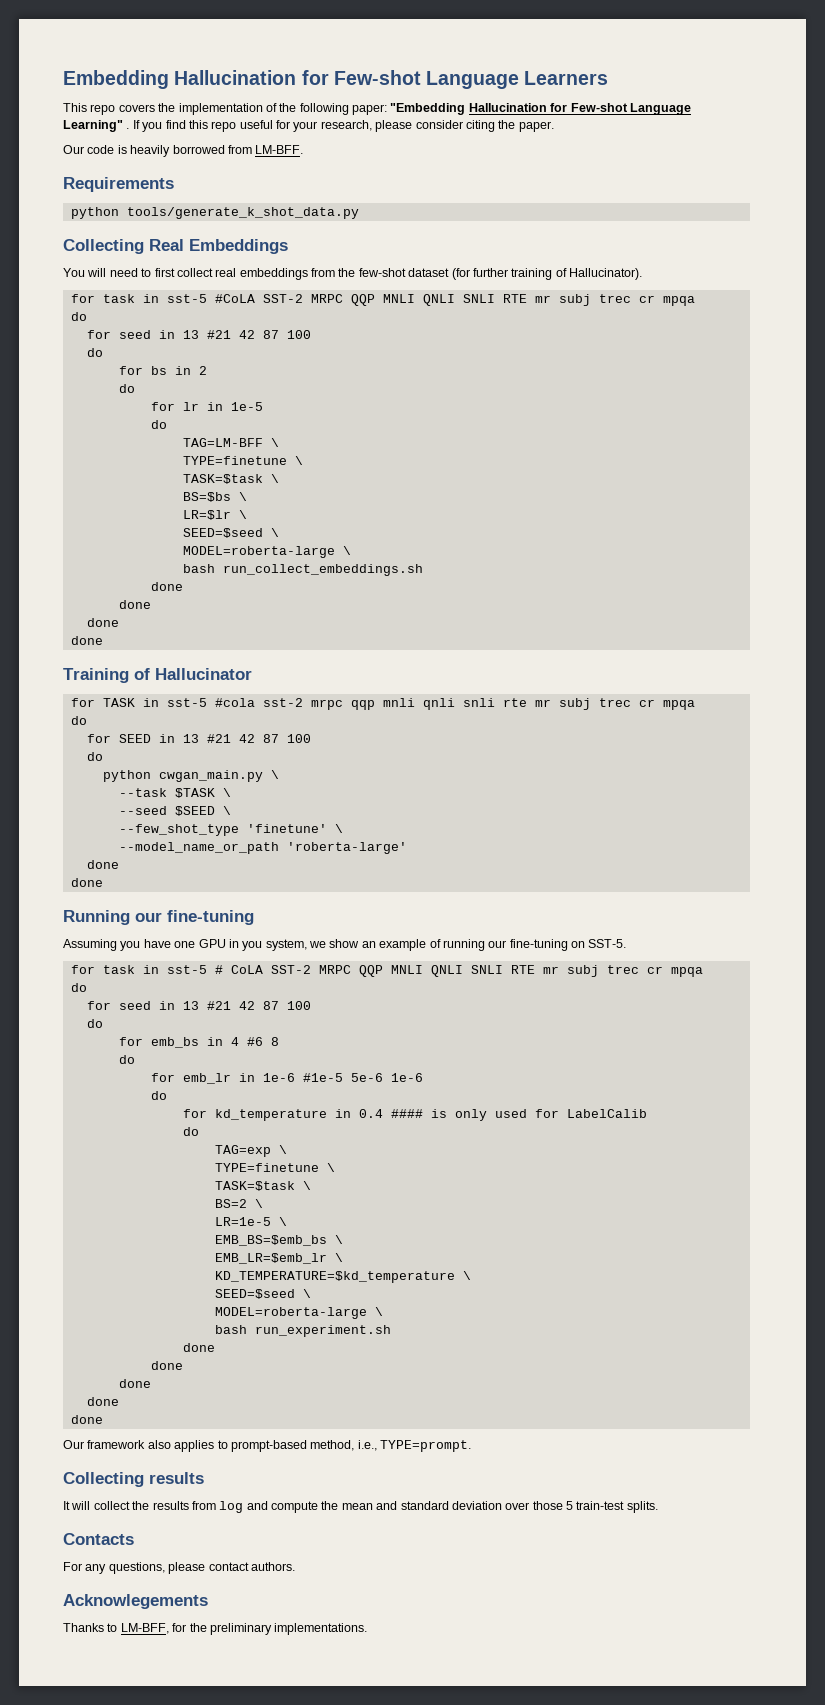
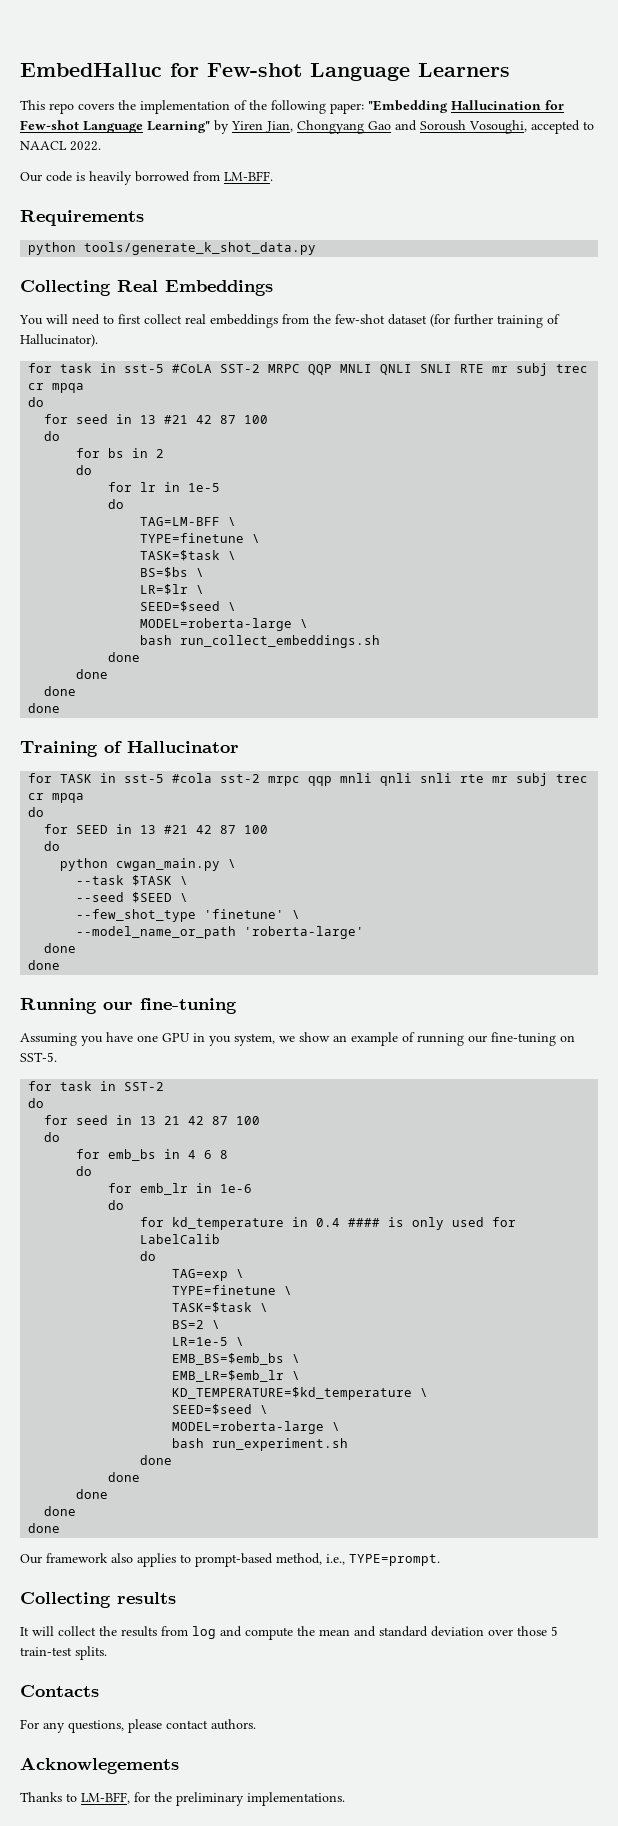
- Embedding Hallucination for Few-shot Language Learners
+ EmbedHalluc for Few-shot Language Learners
- This repo covers the implementation of the following paper: "Embedding Hallucination for Few-shot Language Learning" . If you find this repo useful for your research, please consider citing the paper.
+ This repo covers the implementation of the following paper: "Embedding Hallucination for Few-shot Language Learning" by Yiren Jian, Chongyang Gao and Soroush Vosoughi, accepted to NAACL 2022.
- for task in sst-5 # CoLA SST-2 MRPC QQP MNLI QNLI SNLI RTE mr subj trec cr mpqa
+ for task in SST-2
  do
- for seed in 13 #21 42 87 100
+ for seed in 13 21 42 87 100
- for emb_bs in 4 #6 8
+ for emb_bs in 4 6 8
- for emb_lr in 1e-6 #1e-5 5e-6 1e-6
+ for emb_lr in 1e-6

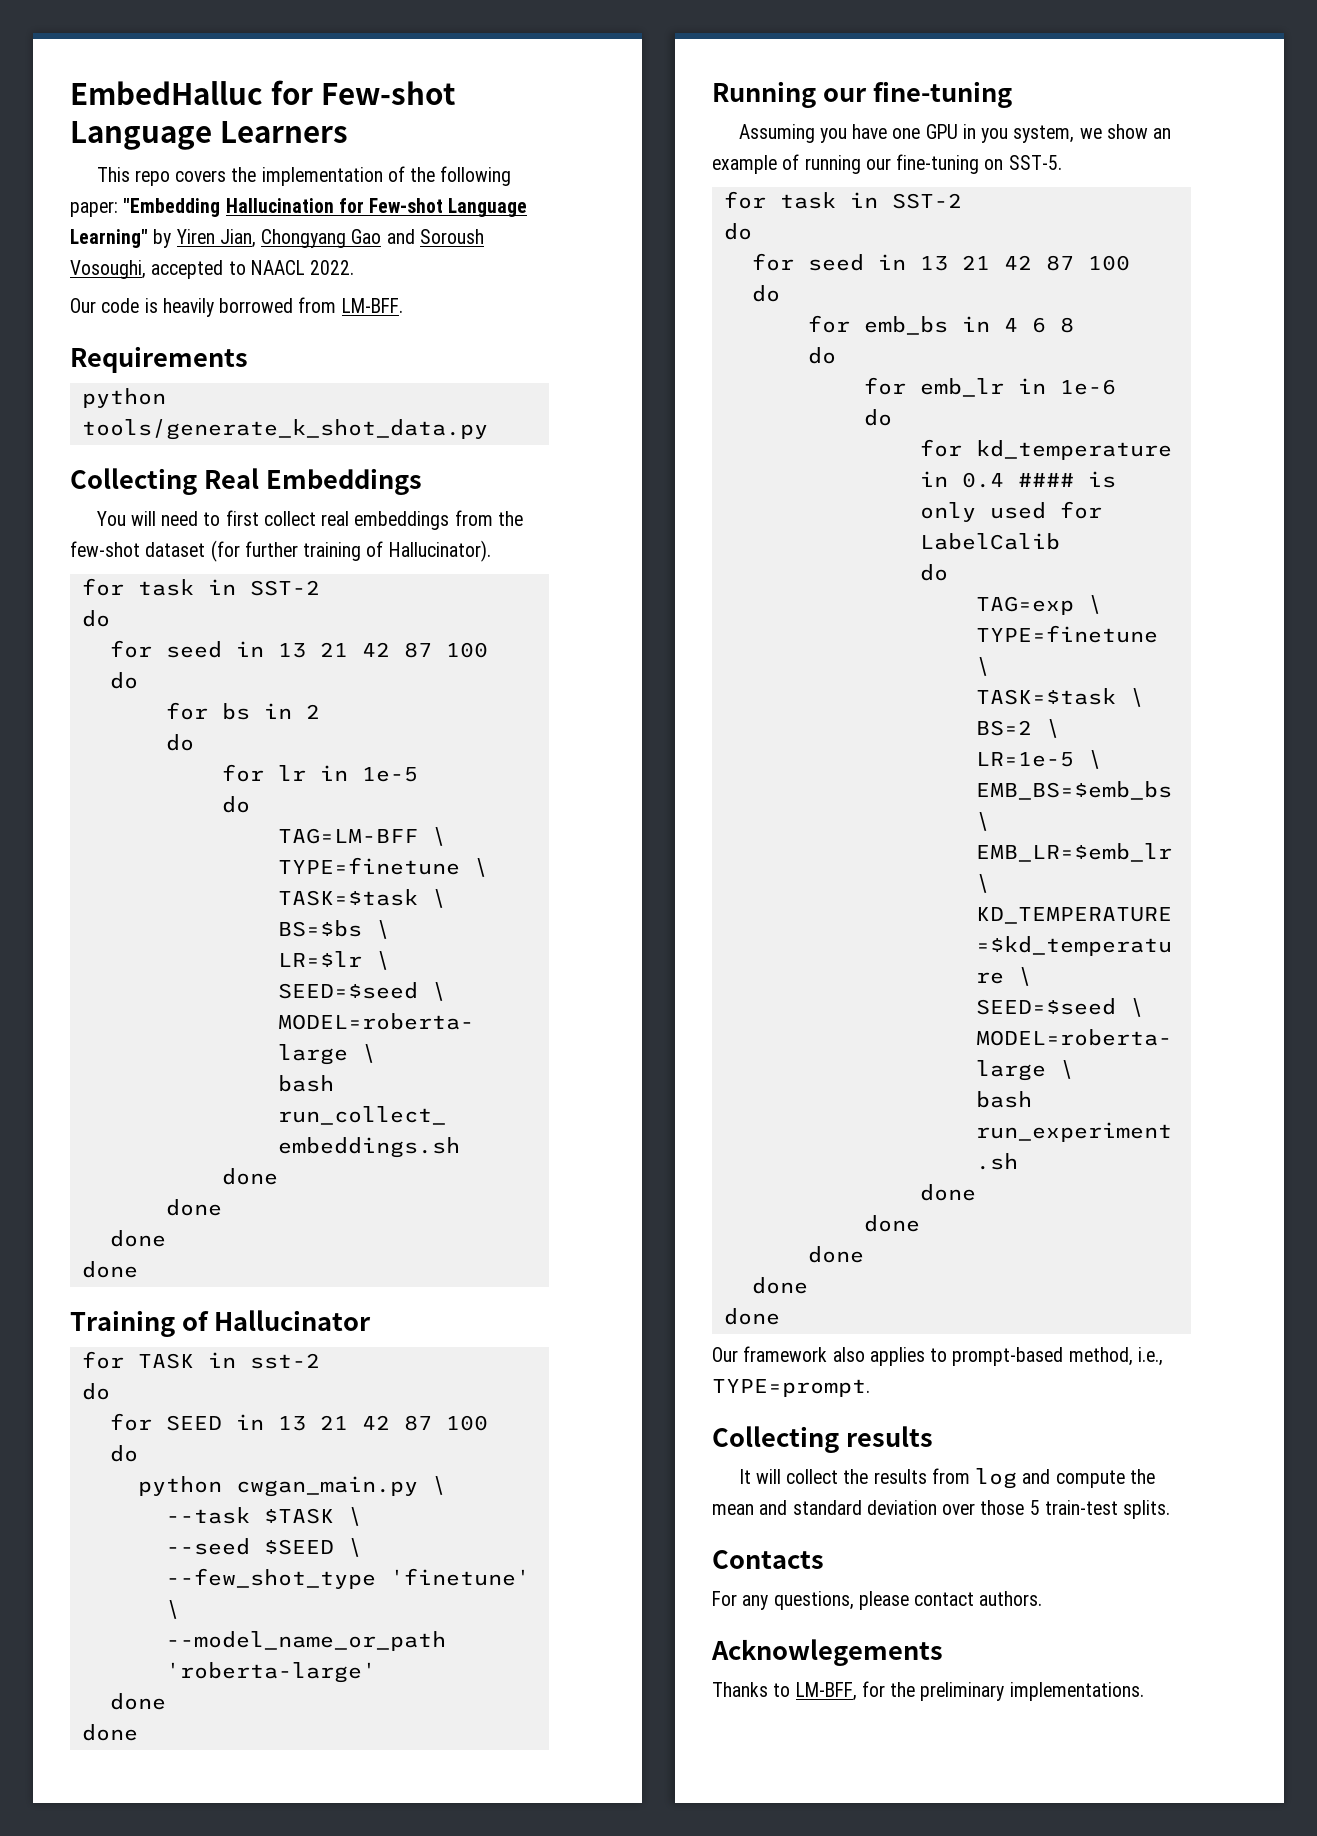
  You will need to first collect real embeddings from the few-shot dataset (for further training of Hallucinator).
- for task in sst-5 #CoLA SST-2 MRPC QQP MNLI QNLI SNLI RTE mr subj trec cr mpqa
+ for task in SST-2
  do
- for seed in 13 #21 42 87 100
+ for seed in 13 21 42 87 100
- for TASK in sst-5 #cola sst-2 mrpc qqp mnli qnli snli rte mr subj trec cr mpqa
+ for TASK in sst-2
- for SEED in 13 #21 42 87 100
+ for SEED in 13 21 42 87 100

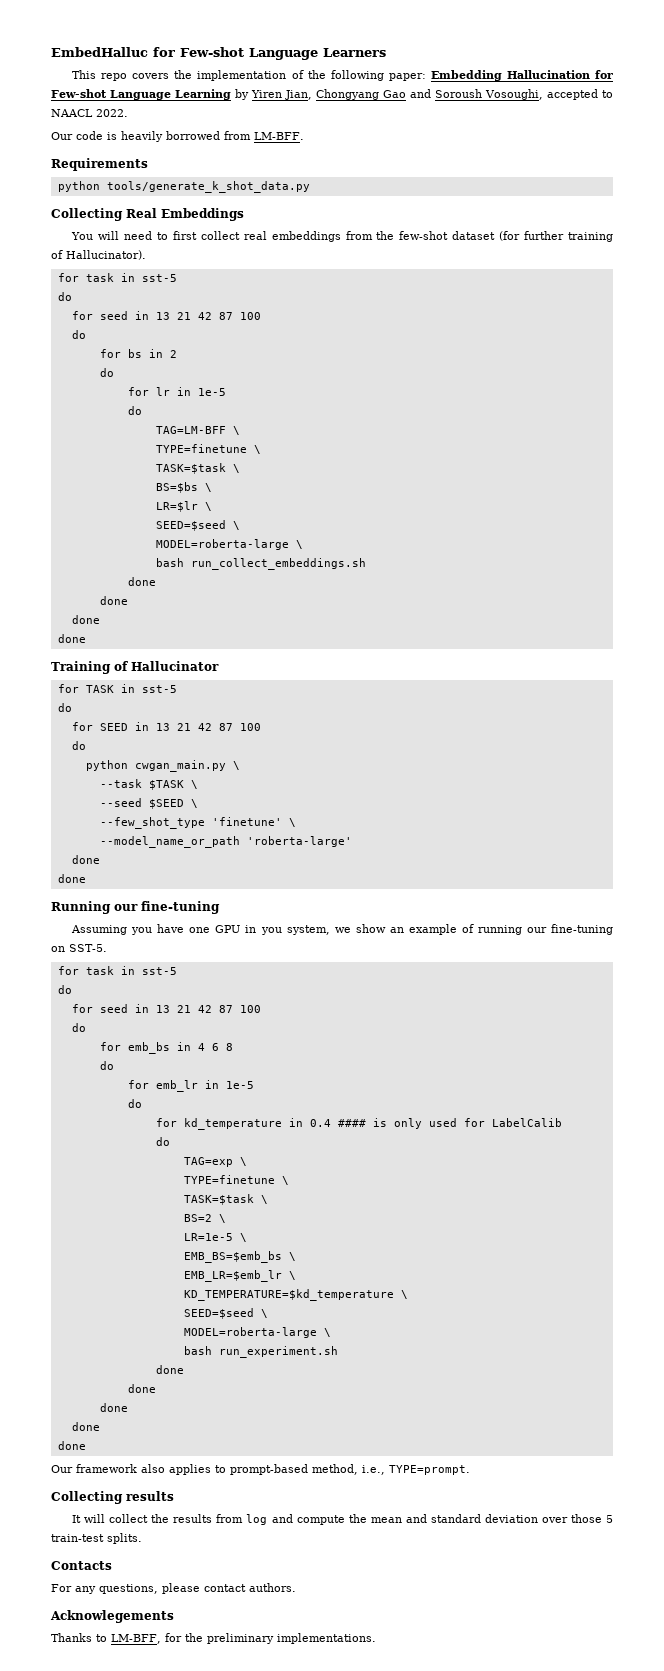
- This repo covers the implementation of the following paper: "Embedding Hallucination for Few-shot Language Learning" by Yiren Jian, Chongyang Gao and Soroush Vosoughi, accepted to NAACL 2022.
+ This repo covers the implementation of the following paper: Embedding Hallucination for Few-shot Language Learning by Yiren Jian, Chongyang Gao and Soroush Vosoughi, accepted to NAACL 2022.
  You will need to first collect real embeddings from the few-shot dataset (for further training of Hallucinator).
- for task in SST-2
+ for task in sst-5
- for TASK in sst-2
+ for TASK in sst-5
  Assuming you have one GPU in you system, we show an example of running our fine-tuning on SST-5.
- for task in SST-2
+ for task in sst-5
- for emb_lr in 1e-6
+ for emb_lr in 1e-5

